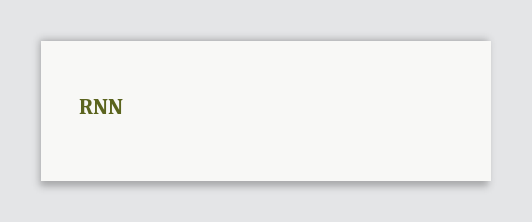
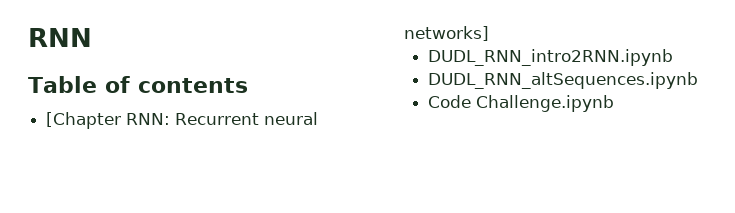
+ Table of contents
+ [Chapter RNN: Recurrent neural networks]
+ DUDL_RNN_intro2RNN.ipynb
+ DUDL_RNN_altSequences.ipynb
+ Code Challenge.ipynb

